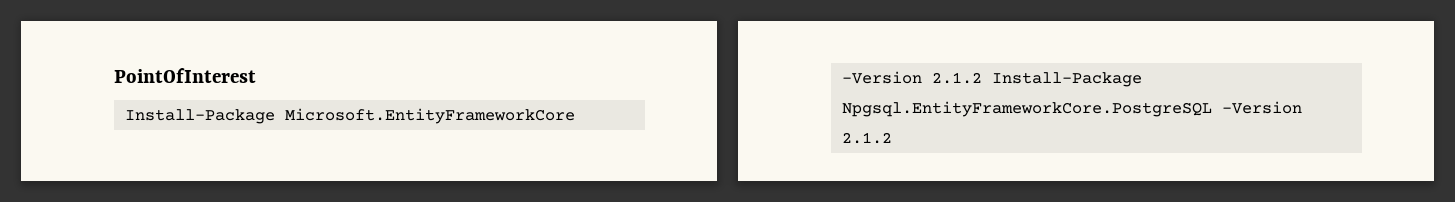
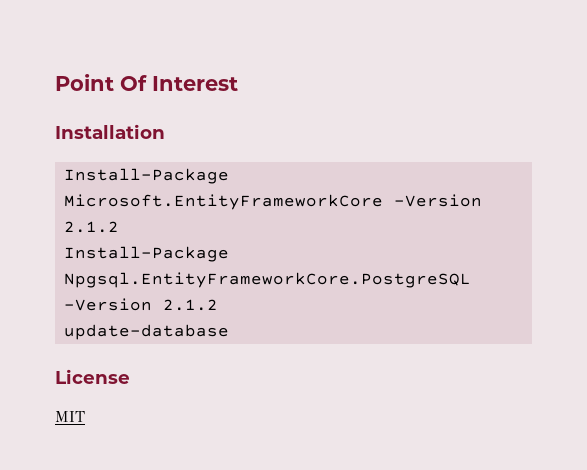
- PointOfInterest
+ Point Of Interest
+ Installation
- Install-Package Microsoft.EntityFrameworkCore -Version 2.1.2 Install-Package Npgsql.EntityFrameworkCore.PostgreSQL -Version 2.1.2
+ Install-Package Microsoft.EntityFrameworkCore -Version 2.1.2
+ Install-Package Npgsql.EntityFrameworkCore.PostgreSQL -Version 2.1.2
+ update-database
+ License
+ MIT

